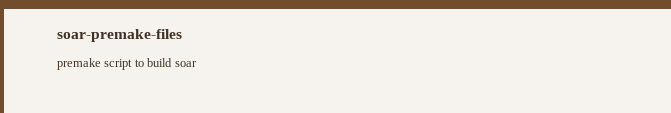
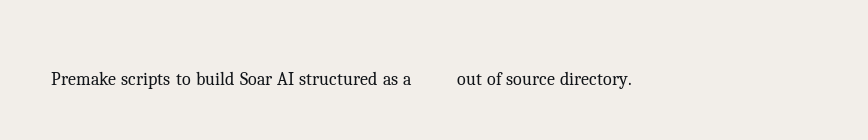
- soar-premake-files
- premake script to build soar
+ Premake scripts to build Soar AI structured as a out of source directory.

